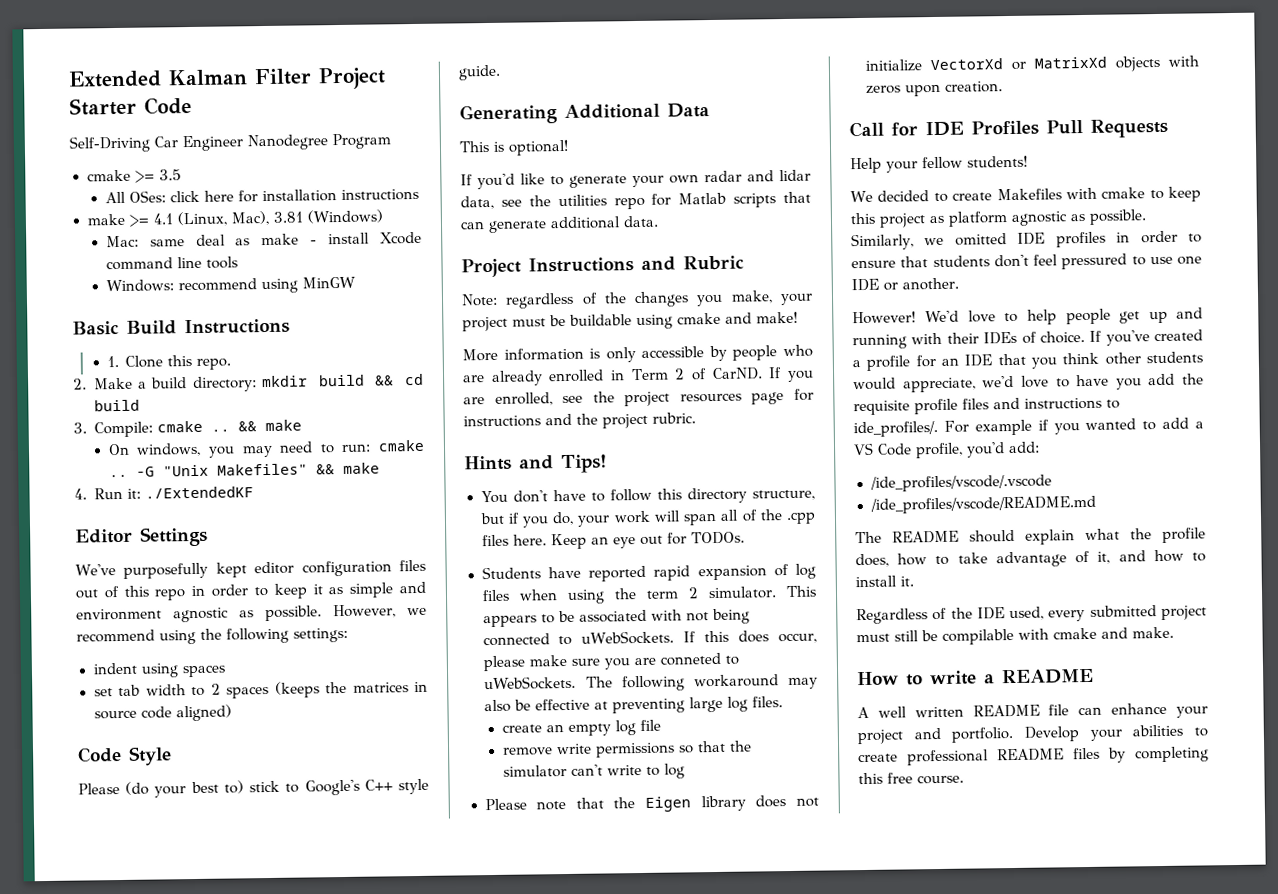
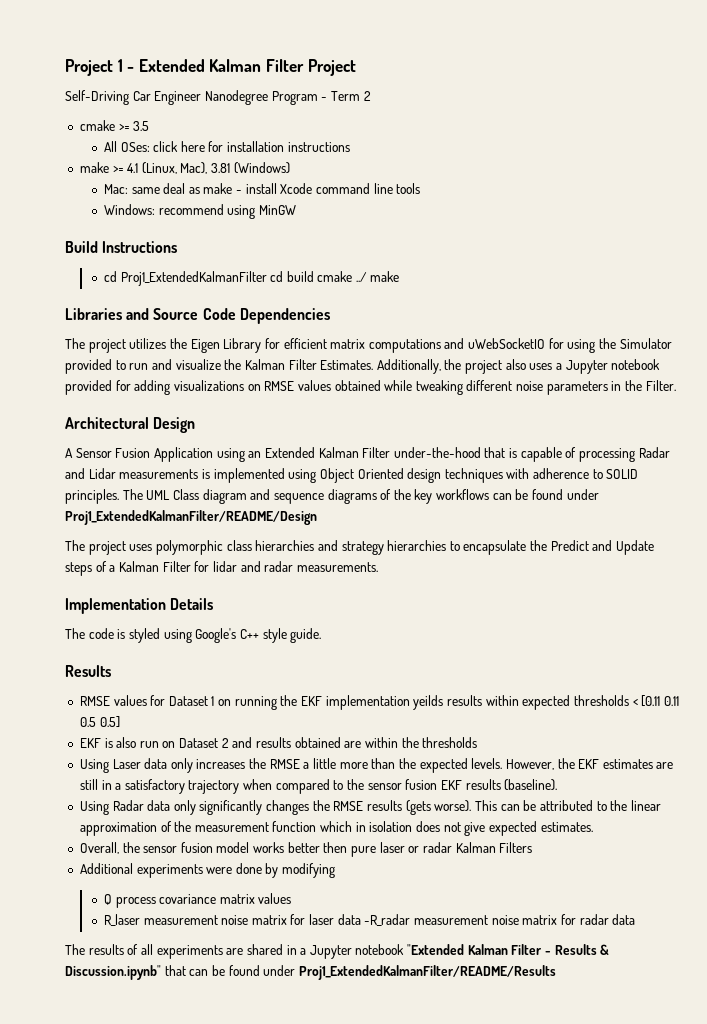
- Extended Kalman Filter Project Starter Code
+ Project 1 - Extended Kalman Filter Project
- Self-Driving Car Engineer Nanodegree Program
+ Self-Driving Car Engineer Nanodegree Program - Term 2
- Basic Build Instructions
+ Build Instructions
- 1. Clone this repo.
- 2. Make a build directory: mkdir build && cd build
- 3. Compile: cmake .. && make
- On windows, you may need to run: cmake .. -G "Unix Makefiles" && make
- 4. Run it: ./ExtendedKF
- Editor Settings
- We've purposefully kept editor configuration files out of this repo in order to keep it as simple and environment agnostic as possible. However, we recommend using the following settings:
- indent using spaces
- set tab width to 2 spaces (keeps the matrices in source code aligned)
- Code Style
- Please (do your best to) stick to Google's C++ style guide.
- Generating Additional Data
- This is optional!
- If you'd like to generate your own radar and lidar data, see the utilities repo for Matlab scripts that can generate additional data.
- Project Instructions and Rubric
- Note: regardless of the changes you make, your project must be buildable using cmake and make!
- More information is only accessible by people who are already enrolled in Term 2 of CarND. If you are enrolled, see the project resources page for instructions and the project rubric.
- Hints and Tips!
- You don't have to follow this directory structure, but if you do, your work will span all of the .cpp files here. Keep an eye out for TODOs.
- Students have reported rapid expansion of log files when using the term 2 simulator. This appears to be associated with not being connected to uWebSockets. If this does occur, please make sure you are conneted to uWebSockets. The following workaround may also be effective at preventing large log files.
- create an empty log file
- remove write permissions so that the simulator can't write to log
- Please note that the Eigen library does not initialize VectorXd or MatrixXd objects with zeros upon creation.
- Call for IDE Profiles Pull Requests
- Help your fellow students!
- We decided to create Makefiles with cmake to keep this project as platform agnostic as possible. Similarly, we omitted IDE profiles in order to ensure that students don't feel pressured to use one IDE or another.
- However! We'd love to help people get up and running with their IDEs of choice. If you've created a profile for an IDE that you think other students would appreciate, we'd love to have you add the requisite profile files and instructions to ide_profiles/. For example if you wanted to add a VS Code profile, you'd add:
- /ide_profiles/vscode/.vscode
- /ide_profiles/vscode/README.md
- The README should explain what the profile does, how to take advantage of it, and how to install it.
- Regardless of the IDE used, every submitted project must still be compilable with cmake and make.
- How to write a README
- A well written README file can enhance your project and portfolio. Develop your abilities to create professional README files by completing this free course.
+ cd Proj1_ExtendedKalmanFilter cd build cmake ../ make
+ Libraries and Source Code Dependencies
+ The project utilizes the Eigen Library for efficient matrix computations and uWebSocketIO for using the Simulator provided to run and visualize the Kalman Filter Estimates. Additionally, the project also uses a Jupyter notebook provided for adding visualizations on RMSE values obtained while tweaking different noise parameters in the Filter.
+ Architectural Design
+ A Sensor Fusion Application using an Extended Kalman Filter under-the-hood that is capable of processing Radar and Lidar measurements is implemented using Object Oriented design techniques with adherence to SOLID principles. The UML Class diagram and sequence diagrams of the key workflows can be found under Proj1_ExtendedKalmanFilter/README/Design
+ The project uses polymorphic class hierarchies and strategy hierarchies to encapsulate the Predict and Update steps of a Kalman Filter for lidar and radar measurements.
+ Implementation Details
+ The code is styled using Google's C++ style guide.
+ Results
+ RMSE values for Dataset 1 on running the EKF implementation yeilds results within expected thresholds < [0.11 0.11 0.5 0.5]
+ EKF is also run on Dataset 2 and results obtained are within the thresholds
+ Using Laser data only increases the RMSE a little more than the expected levels. However, the EKF estimates are still in a satisfactory trajectory when compared to the sensor fusion EKF results (baseline).
+ Using Radar data only significantly changes the RMSE results (gets worse). This can be attributed to the linear approximation of the measurement function which in isolation does not give expected estimates.
+ Overall, the sensor fusion model works better then pure laser or radar Kalman Filters
+ Additional experiments were done by modifying
+ Q process covariance matrix values
+ R_laser measurement noise matrix for laser data -R_radar measurement noise matrix for radar data
+ The results of all experiments are shared in a Jupyter notebook "Extended Kalman Filter - Results & Discussion.ipynb" that can be found under Proj1_ExtendedKalmanFilter/README/Results

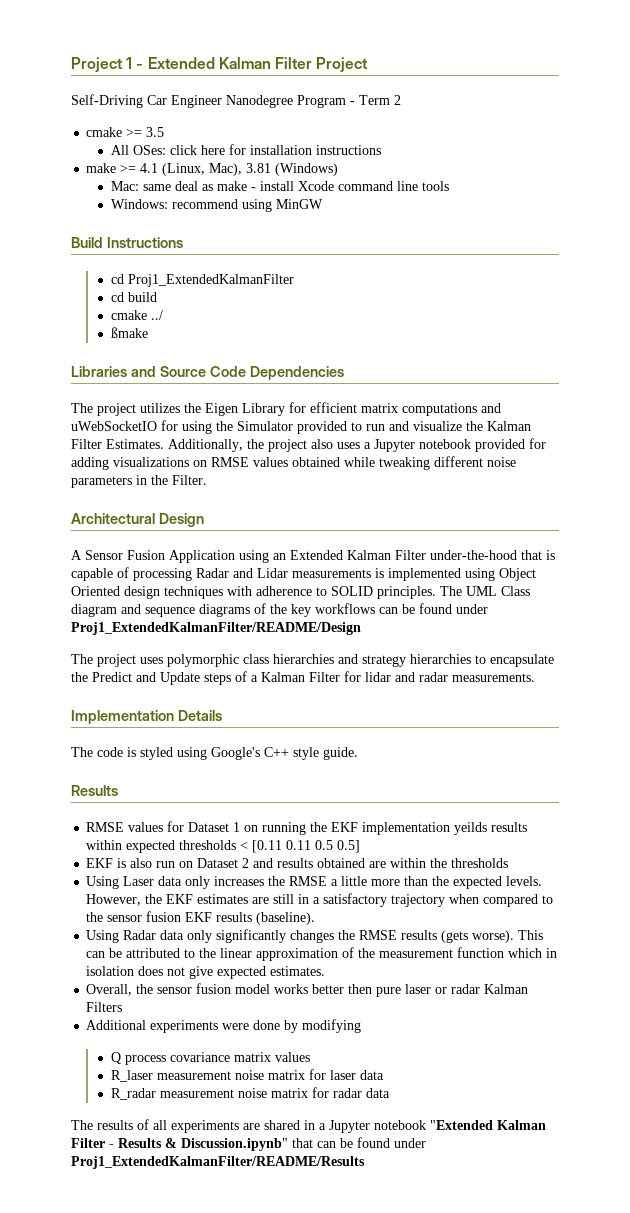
- cd Proj1_ExtendedKalmanFilter cd build cmake ../ make
+ cd Proj1_ExtendedKalmanFilter
+ cd build
+ cmake ../
+ ßmake
- R_laser measurement noise matrix for laser data -R_radar measurement noise matrix for radar data
+ R_laser measurement noise matrix for laser data
+ R_radar measurement noise matrix for radar data

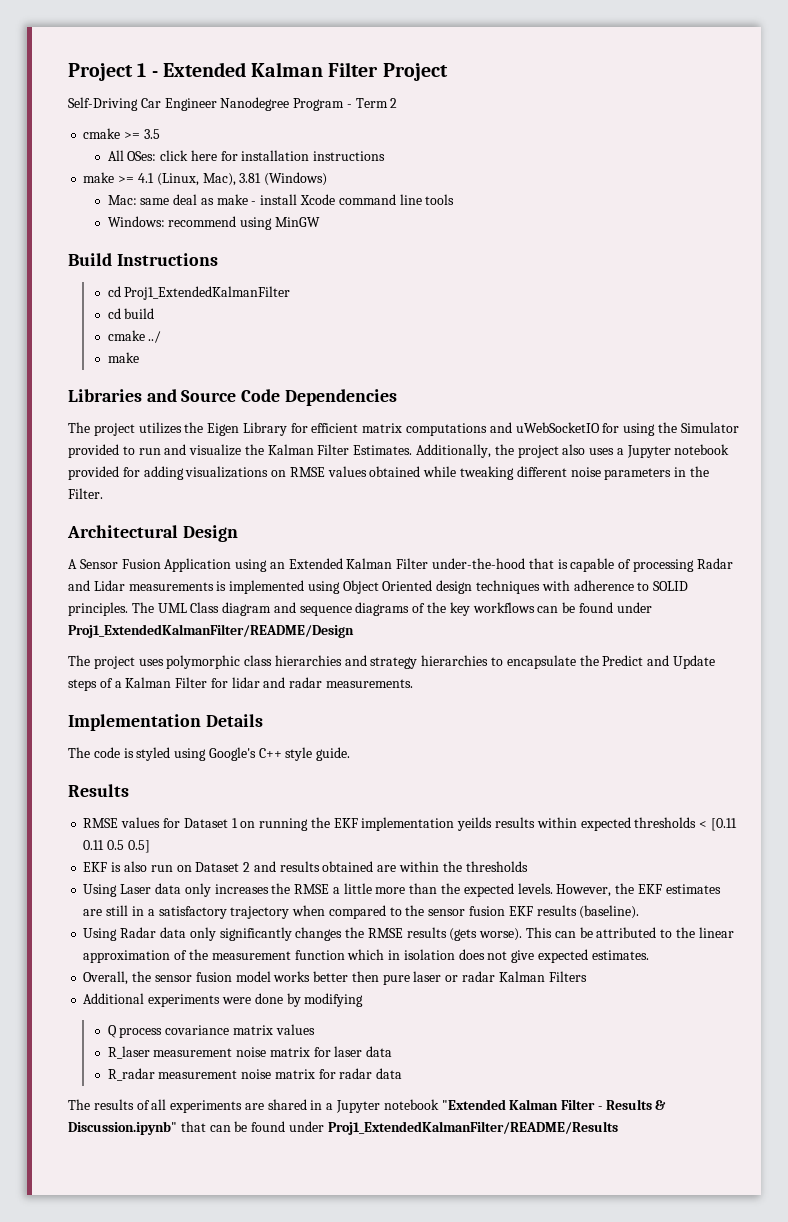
  cmake ../
- ßmake
+ make

